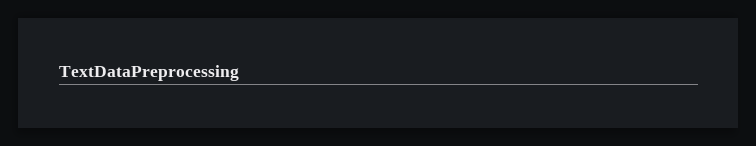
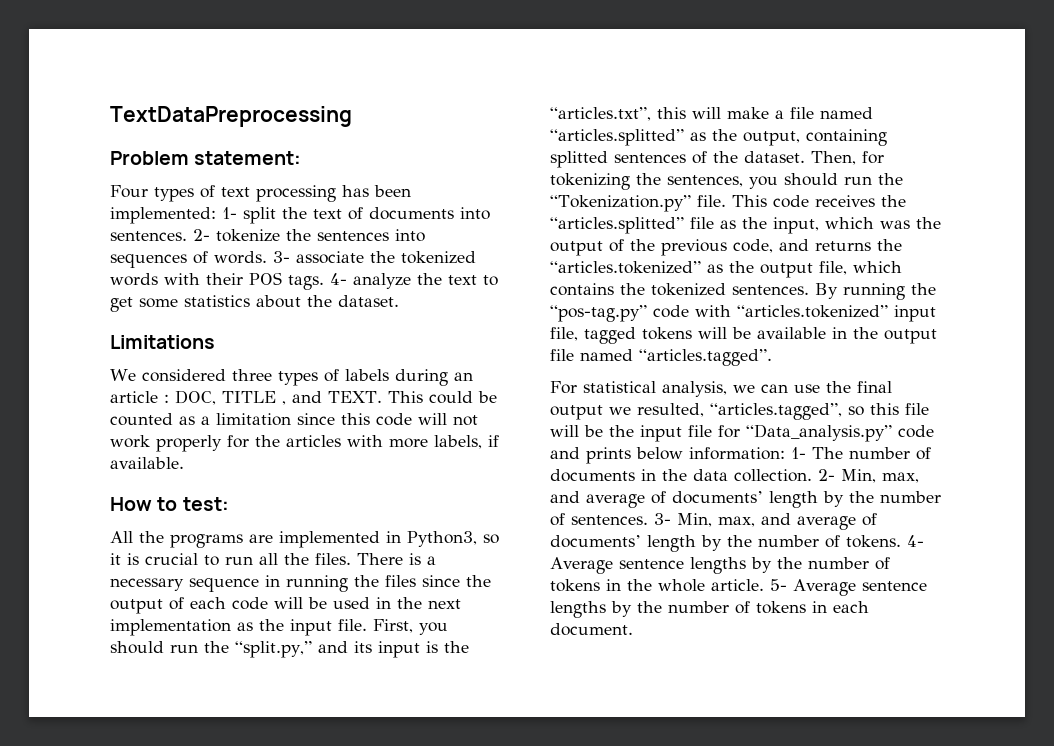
+ Problem statement:
+ Four types of text processing has been implemented: 1- split the text of documents into sentences. 2- tokenize the sentences into sequences of words. 3- associate the tokenized words with their POS tags. 4- analyze the text to get some statistics about the dataset.
+ Limitations
+ We considered three types of labels during an article : DOC, TITLE , and TEXT. This could be counted as a limitation since this code will not work properly for the articles with more labels, if available.
+ How to test:
+ All the programs are implemented in Python3, so it is crucial to run all the files. There is a necessary sequence in running the files since the output of each code will be used in the next implementation as the input file. First, you should run the “split.py,” and its input is the “articles.txt”, this will make a file named “articles.splitted” as the output, containing splitted sentences of the dataset. Then, for tokenizing the sentences, you should run the “Tokenization.py” file. This code receives the “articles.splitted” file as the input, which was the output of the previous code, and returns the “articles.tokenized” as the output file, which contains the tokenized sentences. By running the “pos-tag.py” code with “articles.tokenized” input file, tagged tokens will be available in the output file named “articles.tagged”.
+ For statistical analysis, we can use the final output we resulted, “articles.tagged”, so this file will be the input file for “Data_analysis.py” code and prints below information: 1- The number of documents in the data collection. 2- Min, max, and average of documents’ length by the number of sentences. 3- Min, max, and average of documents’ length by the number of tokens. 4- Average sentence lengths by the number of tokens in the whole article. 5- Average sentence lengths by the number of tokens in each document.

